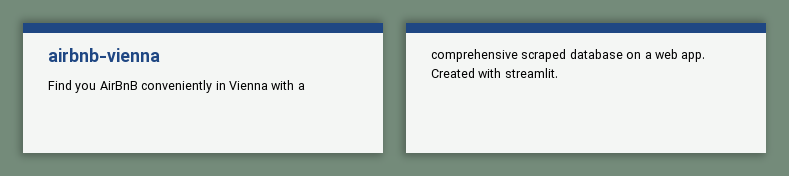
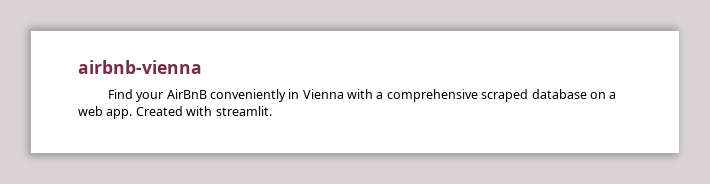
- Find you AirBnB conveniently in Vienna with a comprehensive scraped database on a web app.
+ Find your AirBnB conveniently in Vienna with a comprehensive scraped database on a web app.

